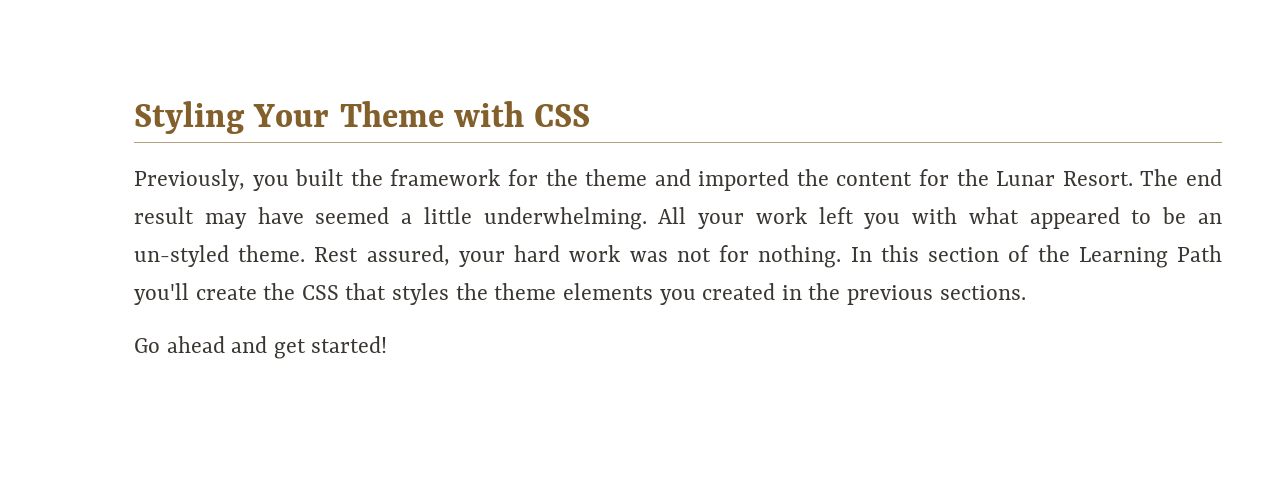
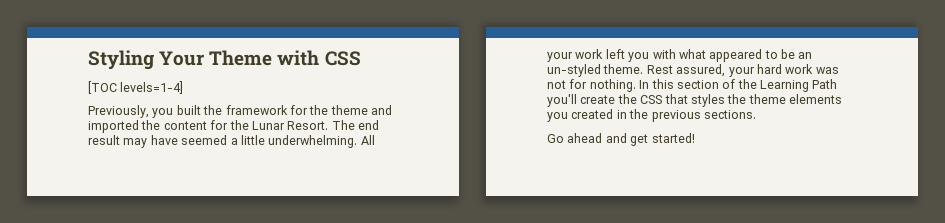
+ [TOC levels=1-4]

